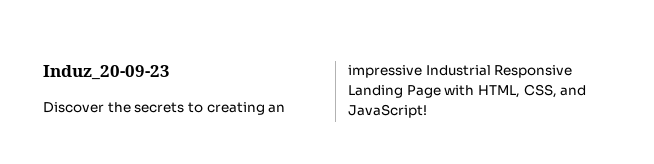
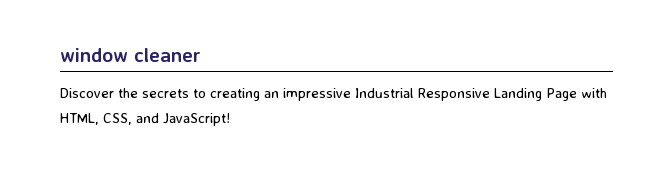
- Induz_20-09-23
+ window cleaner

